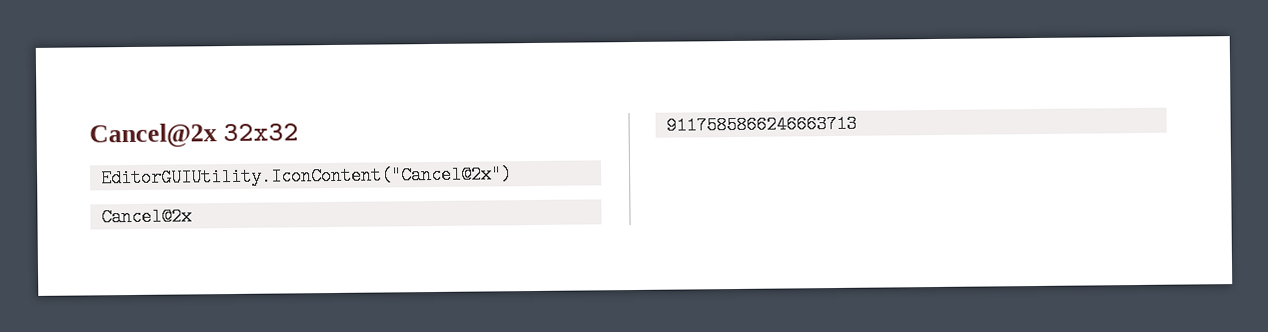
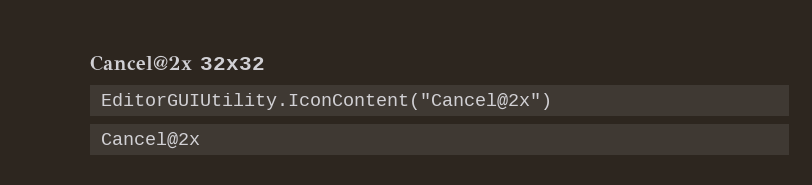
- 9117585866246663713

